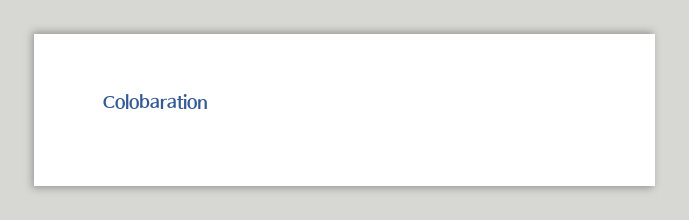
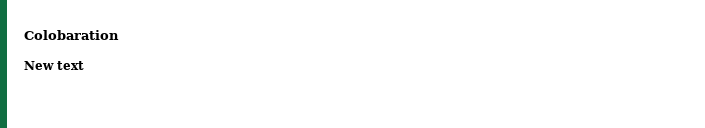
+ New text

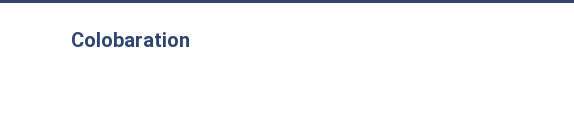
- New text

